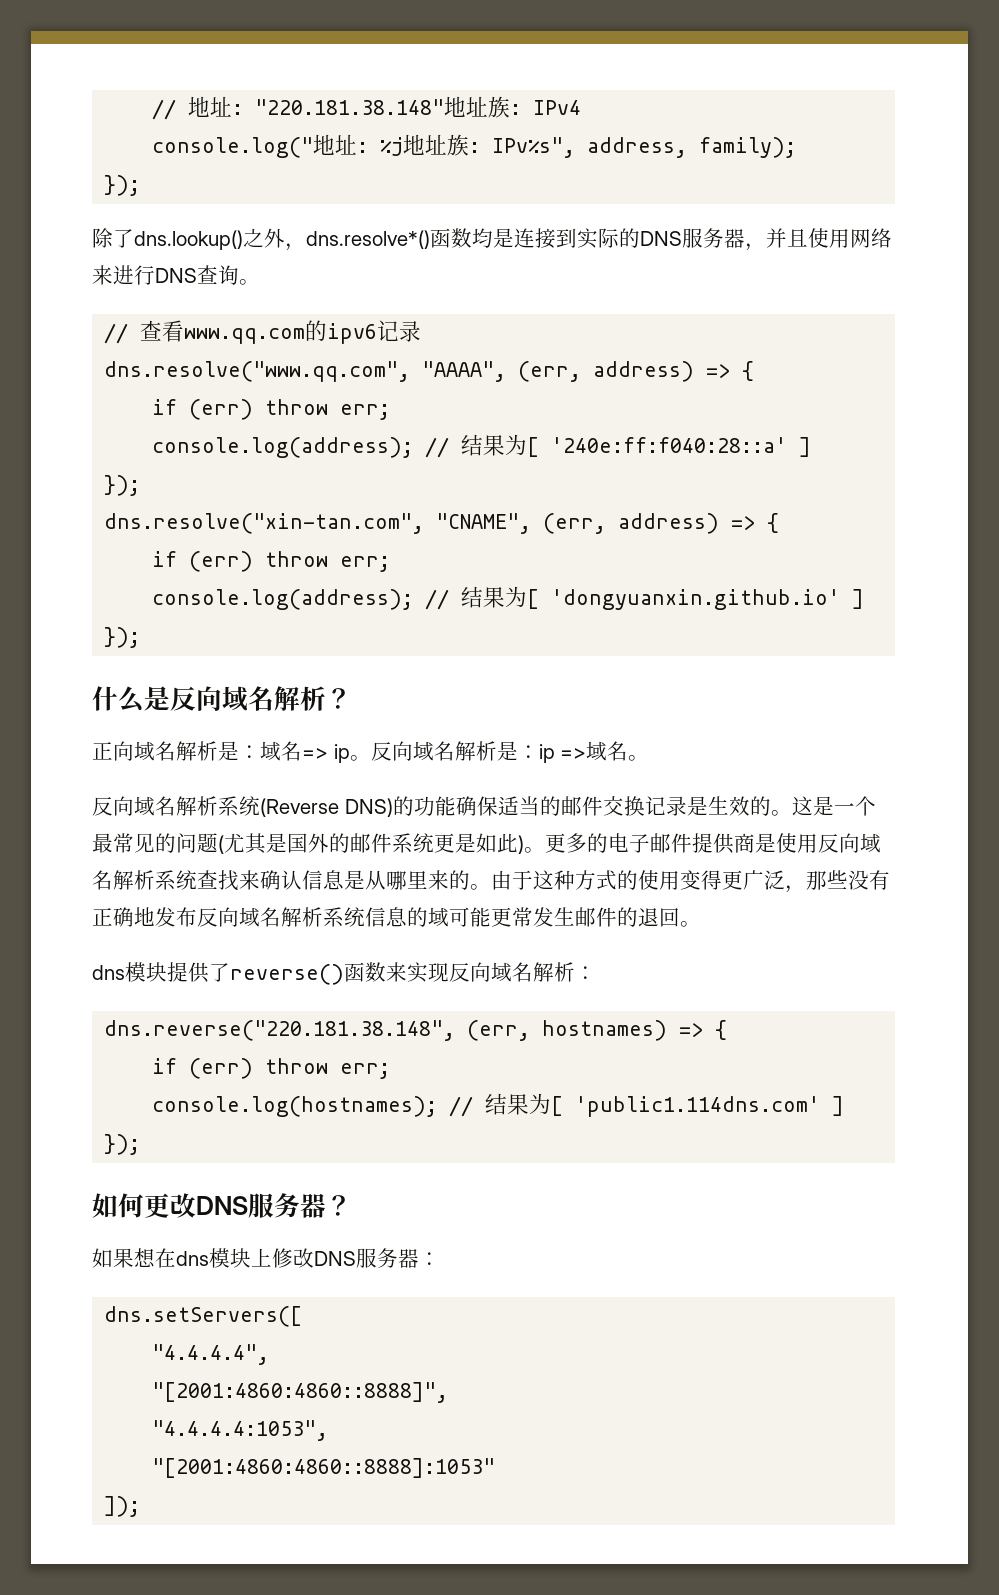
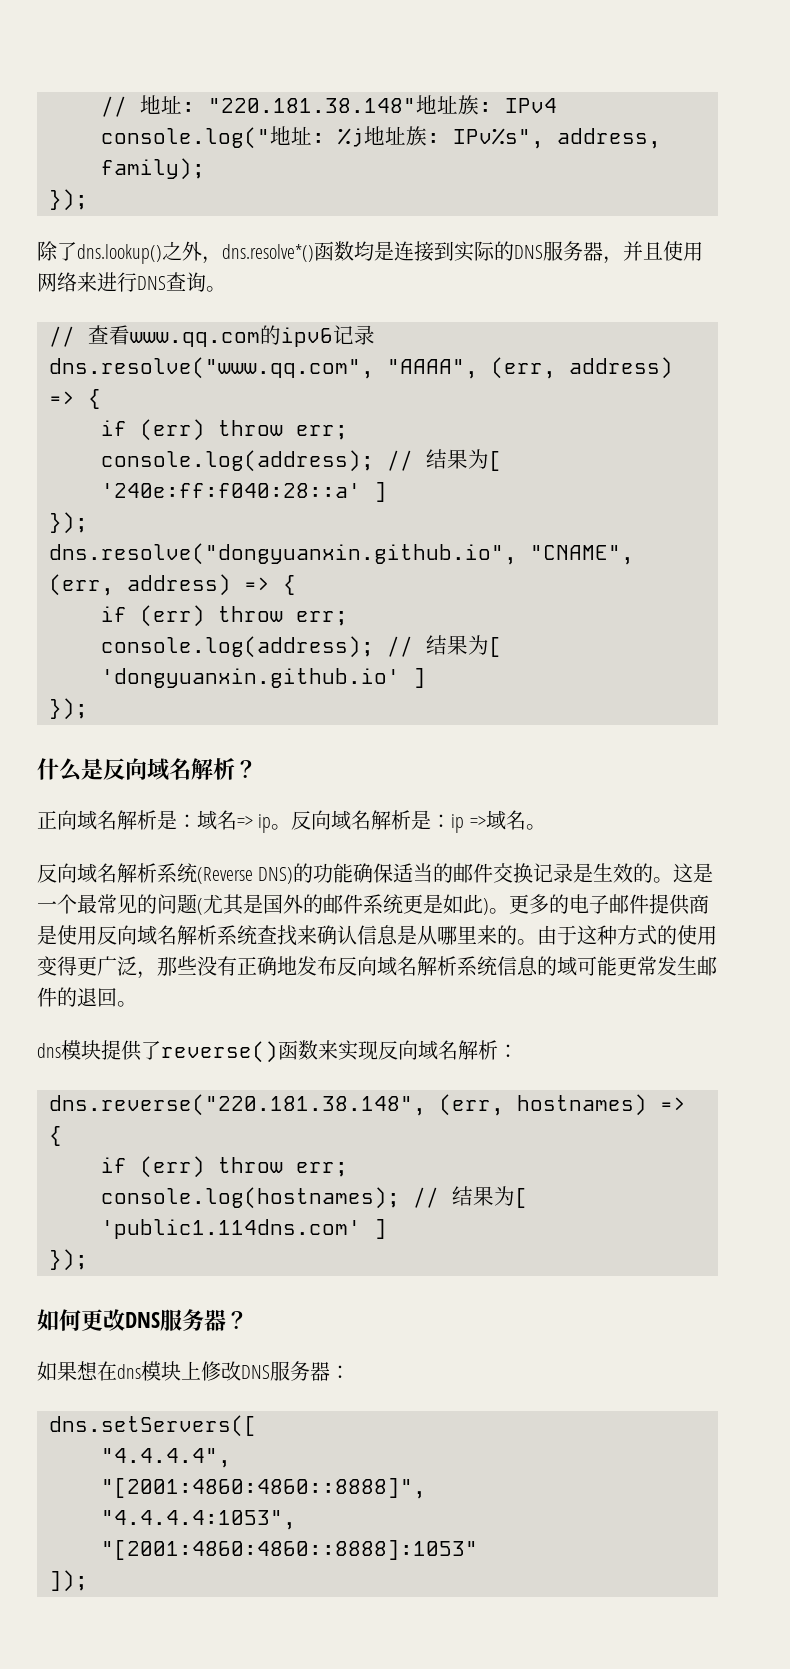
- dns.resolve("xin-tan.com", "CNAME", (err, address) => {
+ dns.resolve("dongyuanxin.github.io", "CNAME", (err, address) => {

